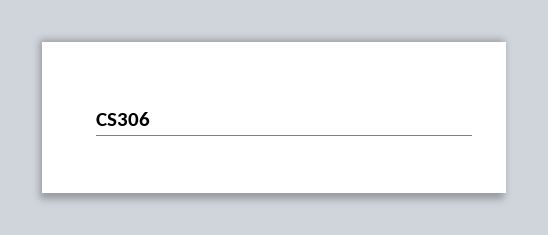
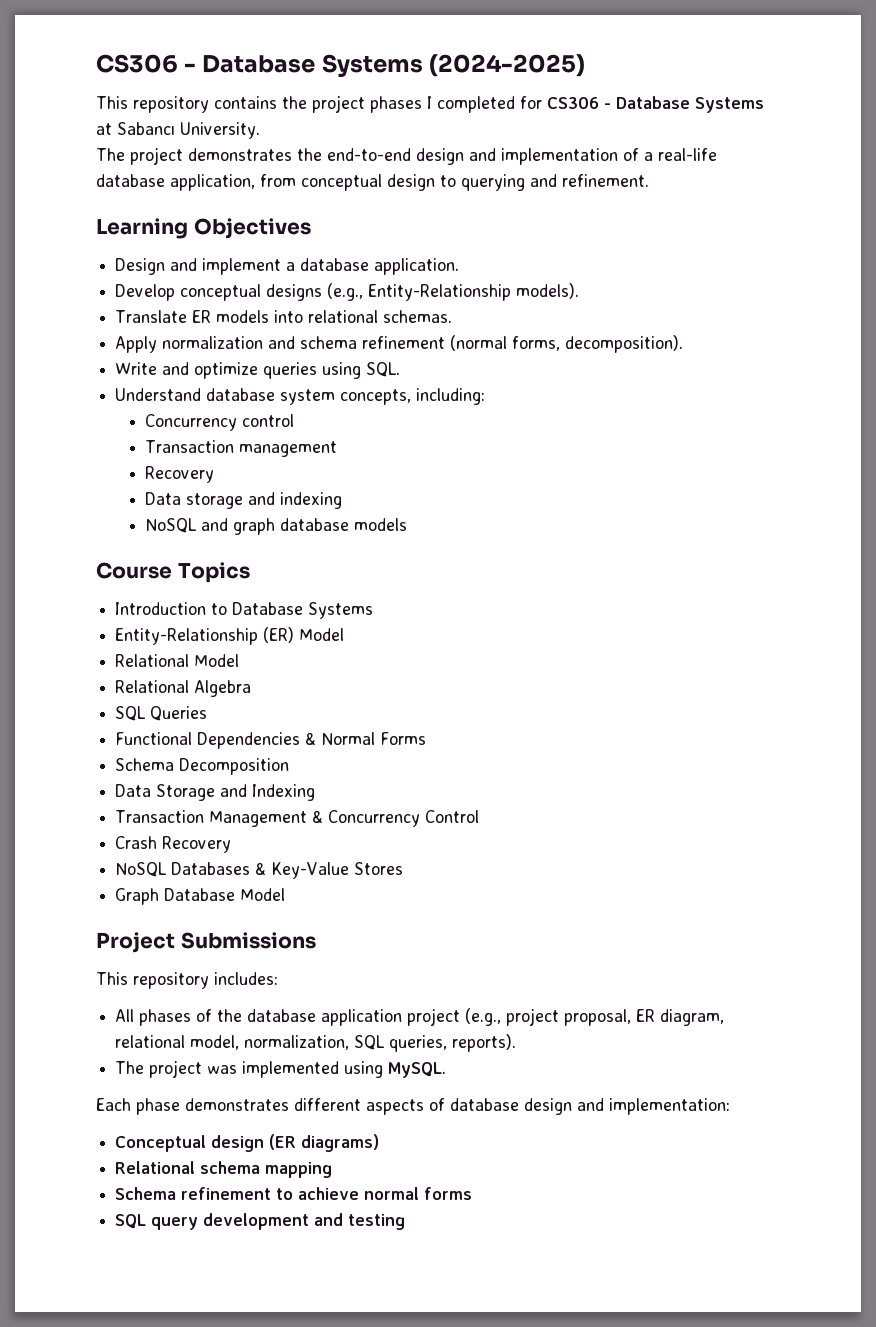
- CS306
+ CS306 - Database Systems (2024-2025)
+ This repository contains the project phases I completed for CS306 - Database Systems at Sabancı University.
+ The project demonstrates the end-to-end design and implementation of a real-life database application, from conceptual design to querying and refinement.
+ Learning Objectives
+ Design and implement a database application.
+ Develop conceptual designs (e.g., Entity-Relationship models).
+ Translate ER models into relational schemas.
+ Apply normalization and schema refinement (normal forms, decomposition).
+ Write and optimize queries using SQL.
+ Understand database system concepts, including:
+ Concurrency control
+ Transaction management
+ Recovery
+ Data storage and indexing
+ NoSQL and graph database models
+ Course Topics
+ Introduction to Database Systems
+ Entity-Relationship (ER) Model
+ Relational Model
+ Relational Algebra
+ SQL Queries
+ Functional Dependencies & Normal Forms
+ Schema Decomposition
+ Data Storage and Indexing
+ Transaction Management & Concurrency Control
+ Crash Recovery
+ NoSQL Databases & Key-Value Stores
+ Graph Database Model
+ Project Submissions
+ This repository includes:
+ All phases of the database application project (e.g., project proposal, ER diagram, relational model, normalization, SQL queries, reports).
+ The project was implemented using MySQL.
+ Each phase demonstrates different aspects of database design and implementation:
+ Conceptual design (ER diagrams)
+ Relational schema mapping
+ Schema refinement to achieve normal forms
+ SQL query development and testing

